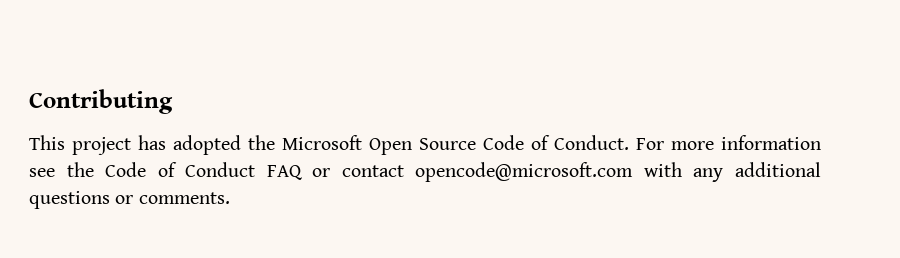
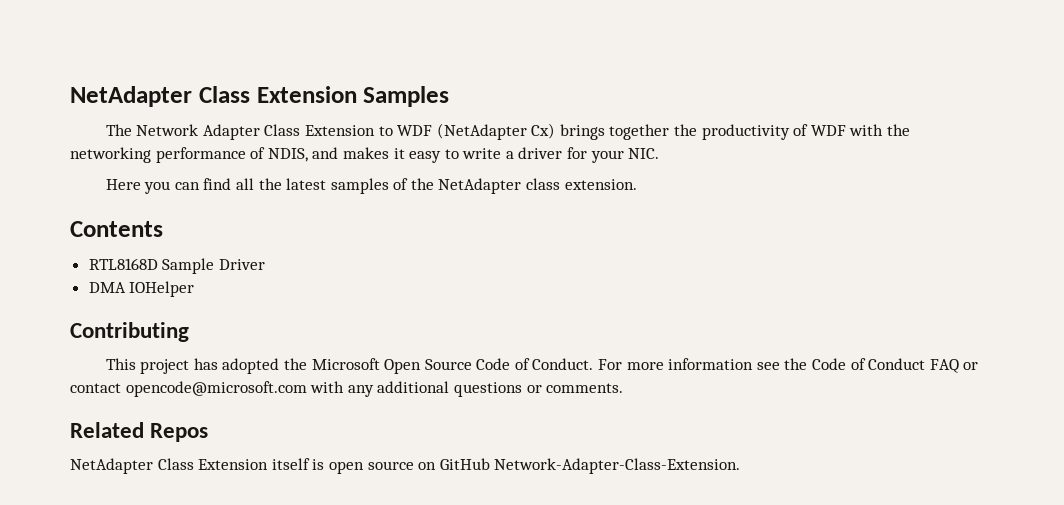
+ NetAdapter Class Extension Samples
+ The Network Adapter Class Extension to WDF (NetAdapter Cx) brings together the productivity of WDF with the networking performance of NDIS, and makes it easy to write a driver for your NIC.
+ Here you can find all the latest samples of the NetAdapter class extension.
+ Contents
+ RTL8168D Sample Driver
+ DMA IOHelper
+ Related Repos
+ NetAdapter Class Extension itself is open source on GitHub Network-Adapter-Class-Extension.

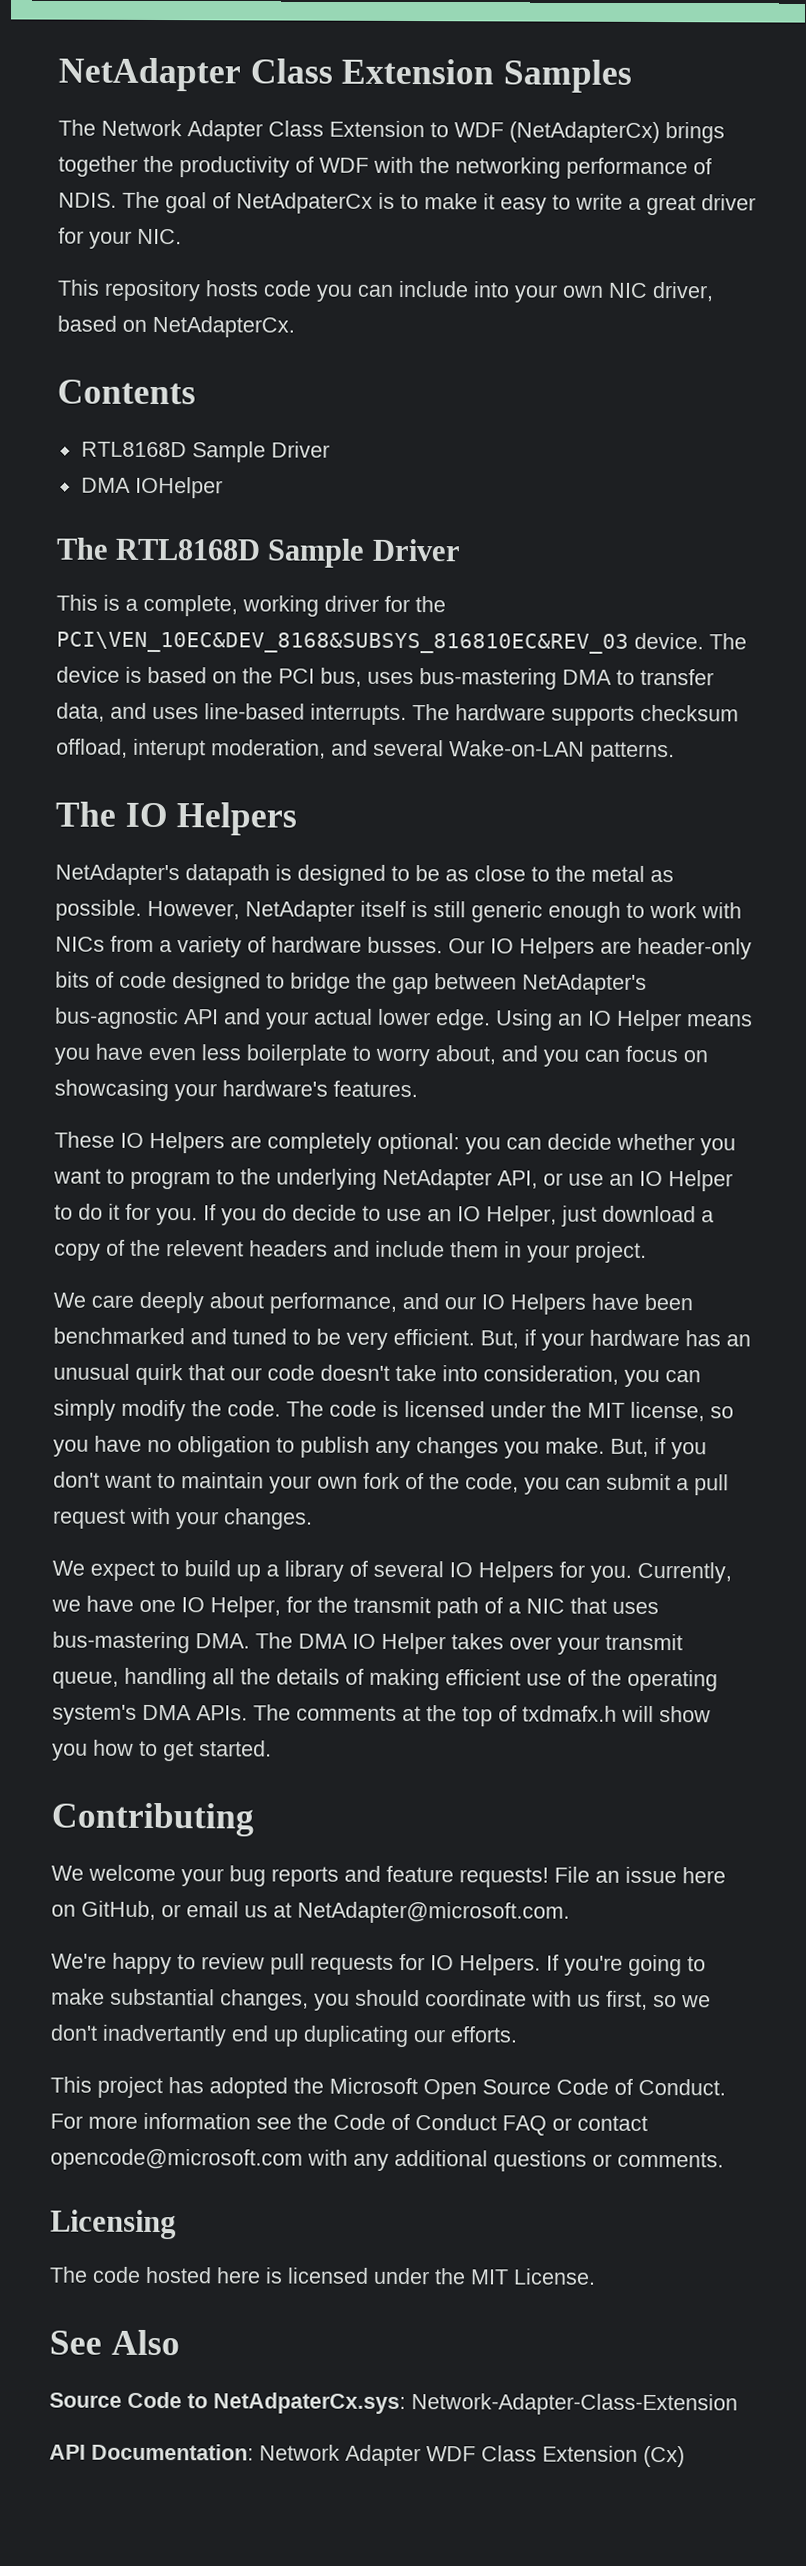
- The Network Adapter Class Extension to WDF (NetAdapter Cx) brings together the productivity of WDF with the networking performance of NDIS, and makes it easy to write a driver for your NIC.
+ The Network Adapter Class Extension to WDF (NetAdapterCx) brings together the productivity of WDF with the networking performance of NDIS. The goal of NetAdpaterCx is to make it easy to write a great driver for your NIC.
- Here you can find all the latest samples of the NetAdapter class extension.
+ This repository hosts code you can include into your own NIC driver, based on NetAdapterCx.
+ The RTL8168D Sample Driver
+ This is a complete, working driver for the PCI\VEN_10EC&DEV_8168&SUBSYS_816810EC&REV_03 device. The device is based on the PCI bus, uses bus-mastering DMA to transfer data, and uses line-based interrupts. The hardware supports checksum offload, interupt moderation, and several Wake-on-LAN patterns.
+ The IO Helpers
+ NetAdapter's datapath is designed to be as close to the metal as possible. However, NetAdapter itself is still generic enough to work with NICs from a variety of hardware busses. Our IO Helpers are header-only bits of code designed to bridge the gap between NetAdapter's bus-agnostic API and your actual lower edge. Using an IO Helper means you have even less boilerplate to worry about, and you can focus on showcasing your hardware's features.
+ These IO Helpers are completely optional: you can decide whether you want to program to the underlying NetAdapter API, or use an IO Helper to do it for you. If you do decide to use an IO Helper, just download a copy of the relevent headers and include them in your project.
+ We care deeply about performance, and our IO Helpers have been benchmarked and tuned to be very efficient. But, if your hardware has an unusual quirk that our code doesn't take into consideration, you can simply modify the code. The code is licensed under the MIT license, so you have no obligation to publish any changes you make. But, if you don't want to maintain your own fork of the code, you can submit a pull request with your changes.
+ We expect to build up a library of several IO Helpers for you. Currently, we have one IO Helper, for the transmit path of a NIC that uses bus-mastering DMA. The DMA IO Helper takes over your transmit queue, handling all the details of making efficient use of the operating system's DMA APIs. The comments at the top of txdmafx.h will show you how to get started.
  Contributing
+ We welcome your bug reports and feature requests! File an issue here on GitHub, or email us at NetAdapter@microsoft.com.
+ We're happy to review pull requests for IO Helpers. If you're going to make substantial changes, you should coordinate with us first, so we don't inadvertantly end up duplicating our efforts.
- Related Repos
- NetAdapter Class Extension itself is open source on GitHub Network-Adapter-Class-Extension.
+ Licensing
+ The code hosted here is licensed under the MIT License.
+ See Also
+ Source Code to NetAdpaterCx.sys: Network-Adapter-Class-Extension
+ API Documentation: Network Adapter WDF Class Extension (Cx)

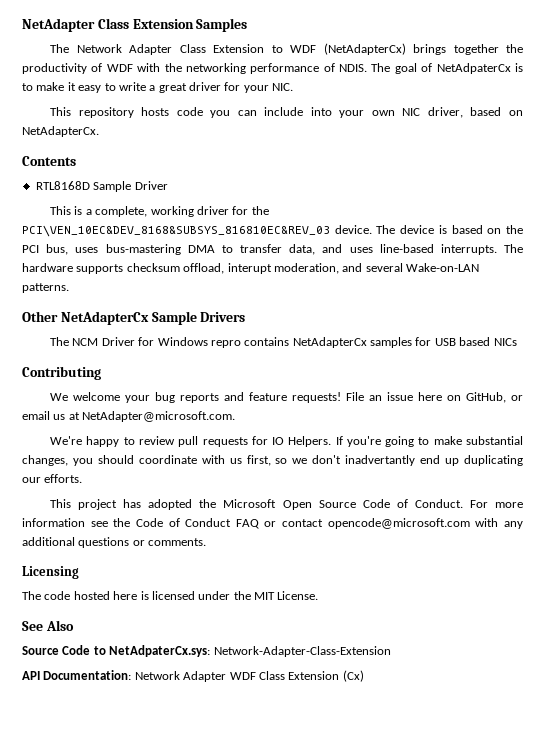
- DMA IOHelper
- The RTL8168D Sample Driver
- The IO Helpers
- NetAdapter's datapath is designed to be as close to the metal as possible. However, NetAdapter itself is still generic enough to work with NICs from a variety of hardware busses. Our IO Helpers are header-only bits of code designed to bridge the gap between NetAdapter's bus-agnostic API and your actual lower edge. Using an IO Helper means you have even less boilerplate to worry about, and you can focus on showcasing your hardware's features.
- These IO Helpers are completely optional: you can decide whether you want to program to the underlying NetAdapter API, or use an IO Helper to do it for you. If you do decide to use an IO Helper, just download a copy of the relevent headers and include them in your project.
- We care deeply about performance, and our IO Helpers have been benchmarked and tuned to be very efficient. But, if your hardware has an unusual quirk that our code doesn't take into consideration, you can simply modify the code. The code is licensed under the MIT license, so you have no obligation to publish any changes you make. But, if you don't want to maintain your own fork of the code, you can submit a pull request with your changes.
- We expect to build up a library of several IO Helpers for you. Currently, we have one IO Helper, for the transmit path of a NIC that uses bus-mastering DMA. The DMA IO Helper takes over your transmit queue, handling all the details of making efficient use of the operating system's DMA APIs. The comments at the top of txdmafx.h will show you how to get started.
+ Other NetAdapterCx Sample Drivers
+ The NCM Driver for Windows repro contains NetAdapterCx samples for USB based NICs

